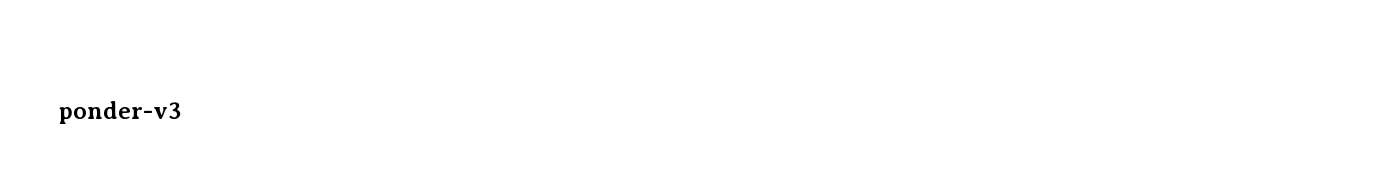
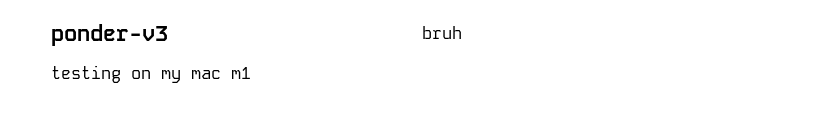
+ testing on my mac m1
+ bruh

